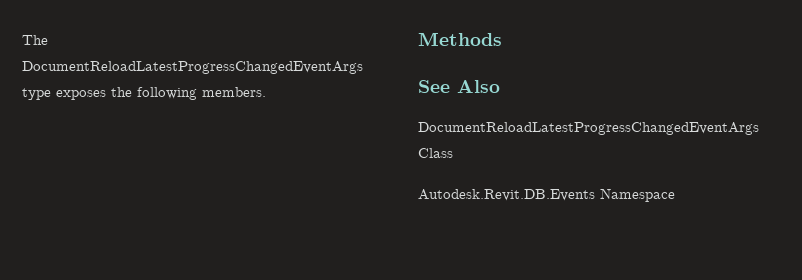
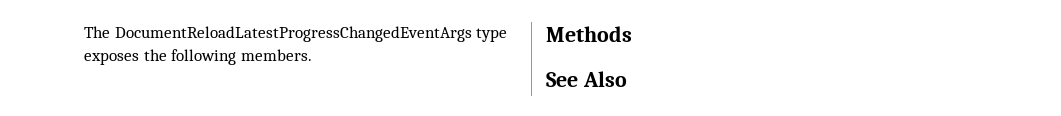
- DocumentReloadLatestProgressChangedEventArgs Class
- Autodesk.Revit.DB.Events Namespace

